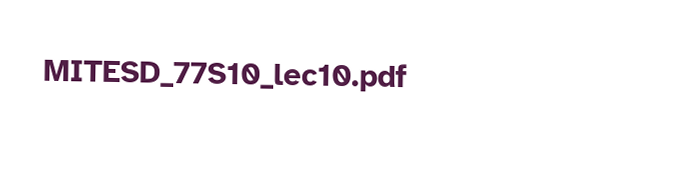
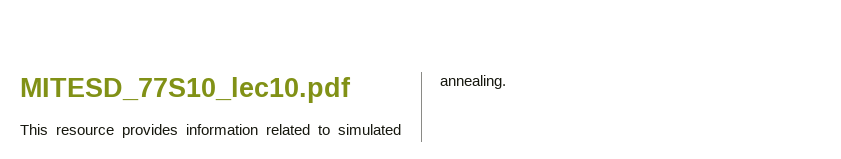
+ This resource provides information related to simulated annealing.

